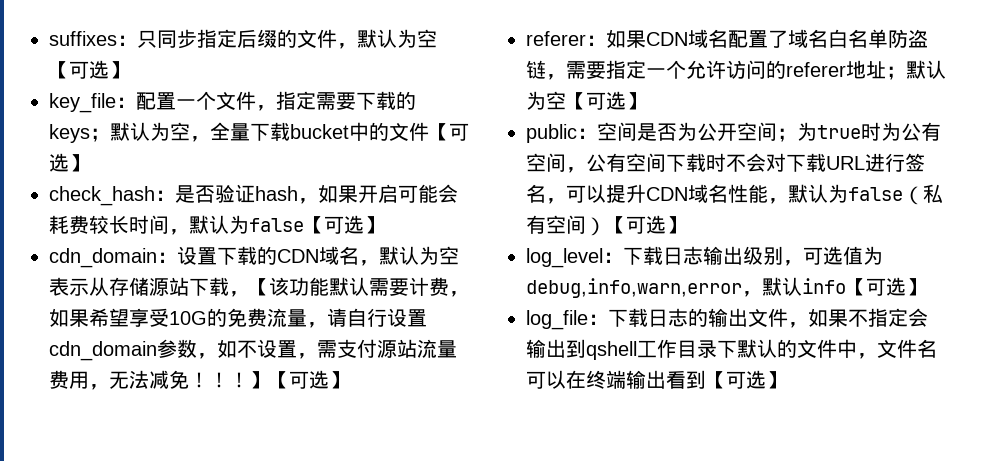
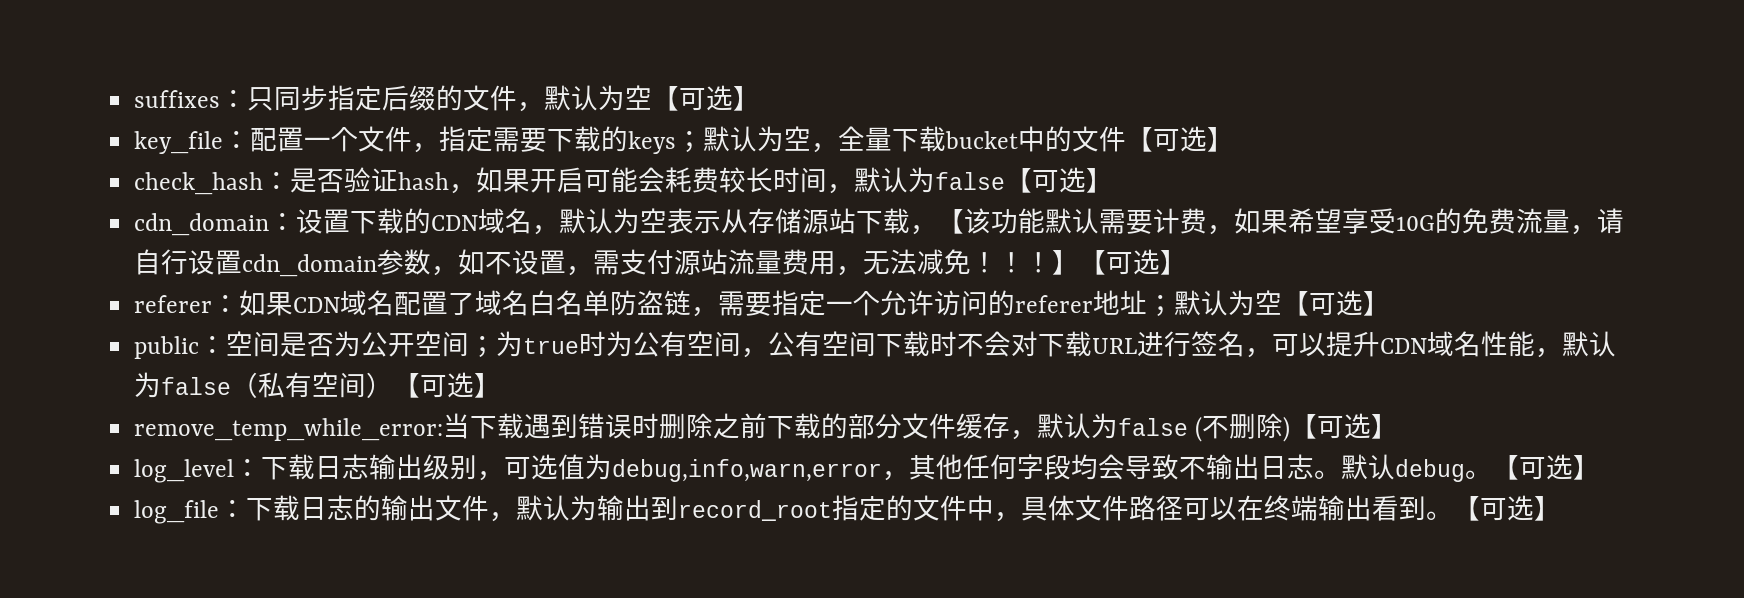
+ remove_temp_while_error:当下载遇到错误时删除之前下载的部分文件缓存，默认为false (不删除)【可选】
- log_level：下载日志输出级别，可选值为debug,info,warn,error，默认info【可选】
+ log_level：下载日志输出级别，可选值为debug,info,warn,error，其他任何字段均会导致不输出日志。默认debug。【可选】
- log_file：下载日志的输出文件，如果不指定会输出到qshell工作目录下默认的文件中，文件名可以在终端输出看到【可选】
+ log_file：下载日志的输出文件，默认为输出到record_root指定的文件中，具体文件路径可以在终端输出看到。【可选】

